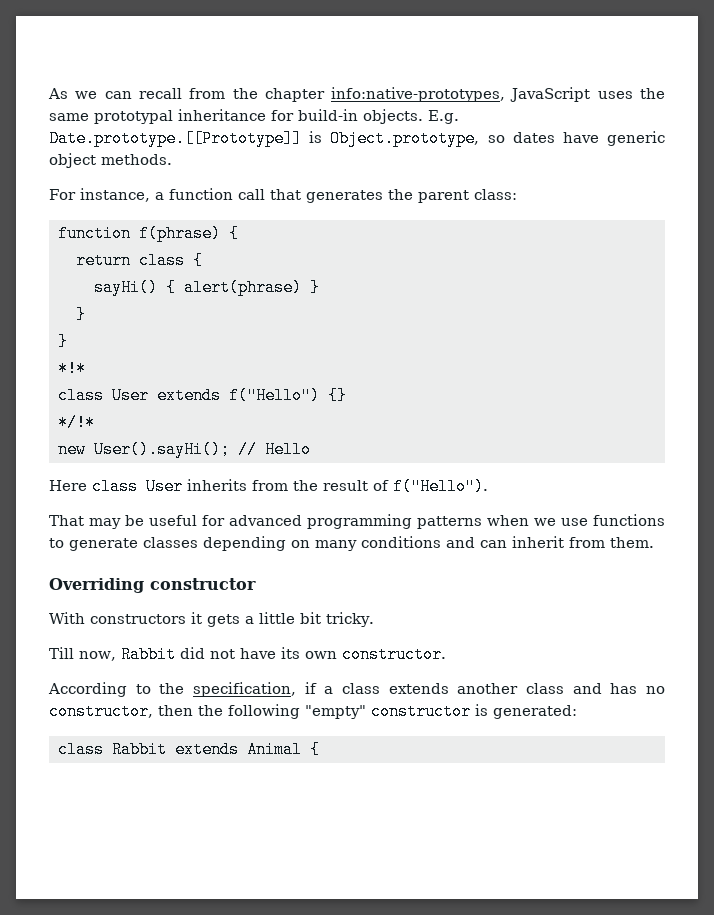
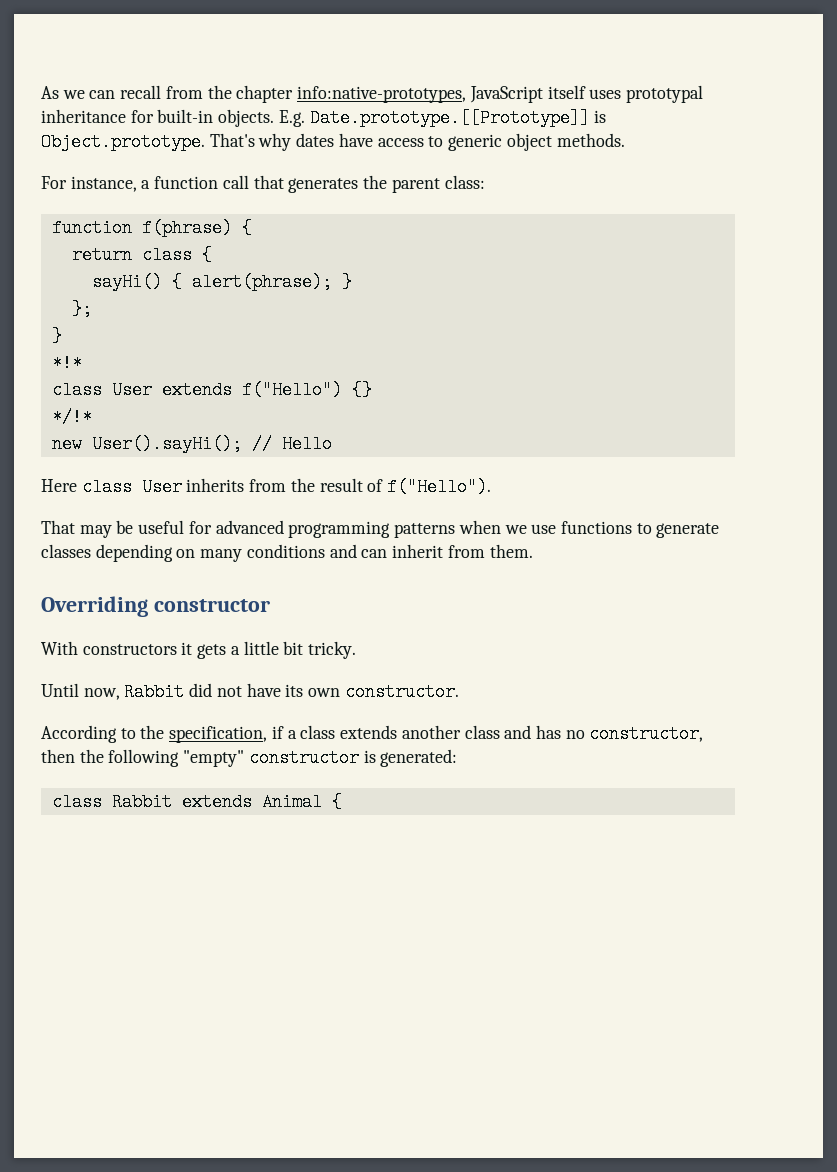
- As we can recall from the chapter info:native-prototypes, JavaScript uses the same prototypal inheritance for build-in objects.
+ As we can recall from the chapter info:native-prototypes, JavaScript itself uses prototypal inheritance for built-in objects.
- E.g. Date.prototype.[[Prototype]] is Object.prototype, so dates have generic object methods.
+ E.g. Date.prototype.[[Prototype]] is Object.prototype. That's why dates have access to generic object methods.
- sayHi() { alert(phrase) }
- }
+ sayHi() { alert(phrase); }
+ };
- Till now, Rabbit did not have its own constructor.
+ Until now, Rabbit did not have its own constructor.

